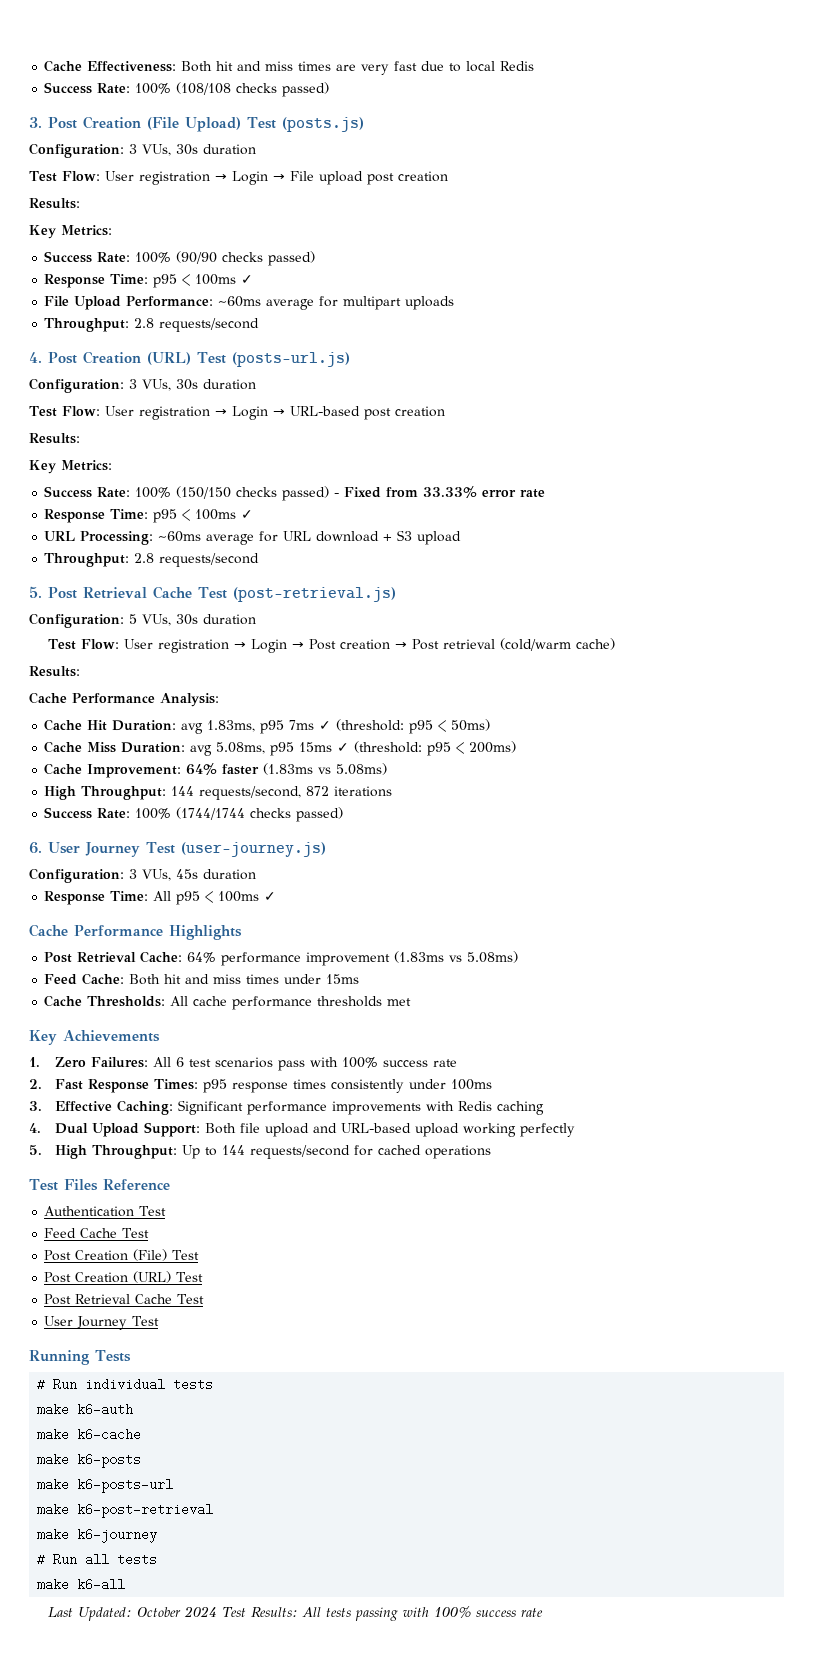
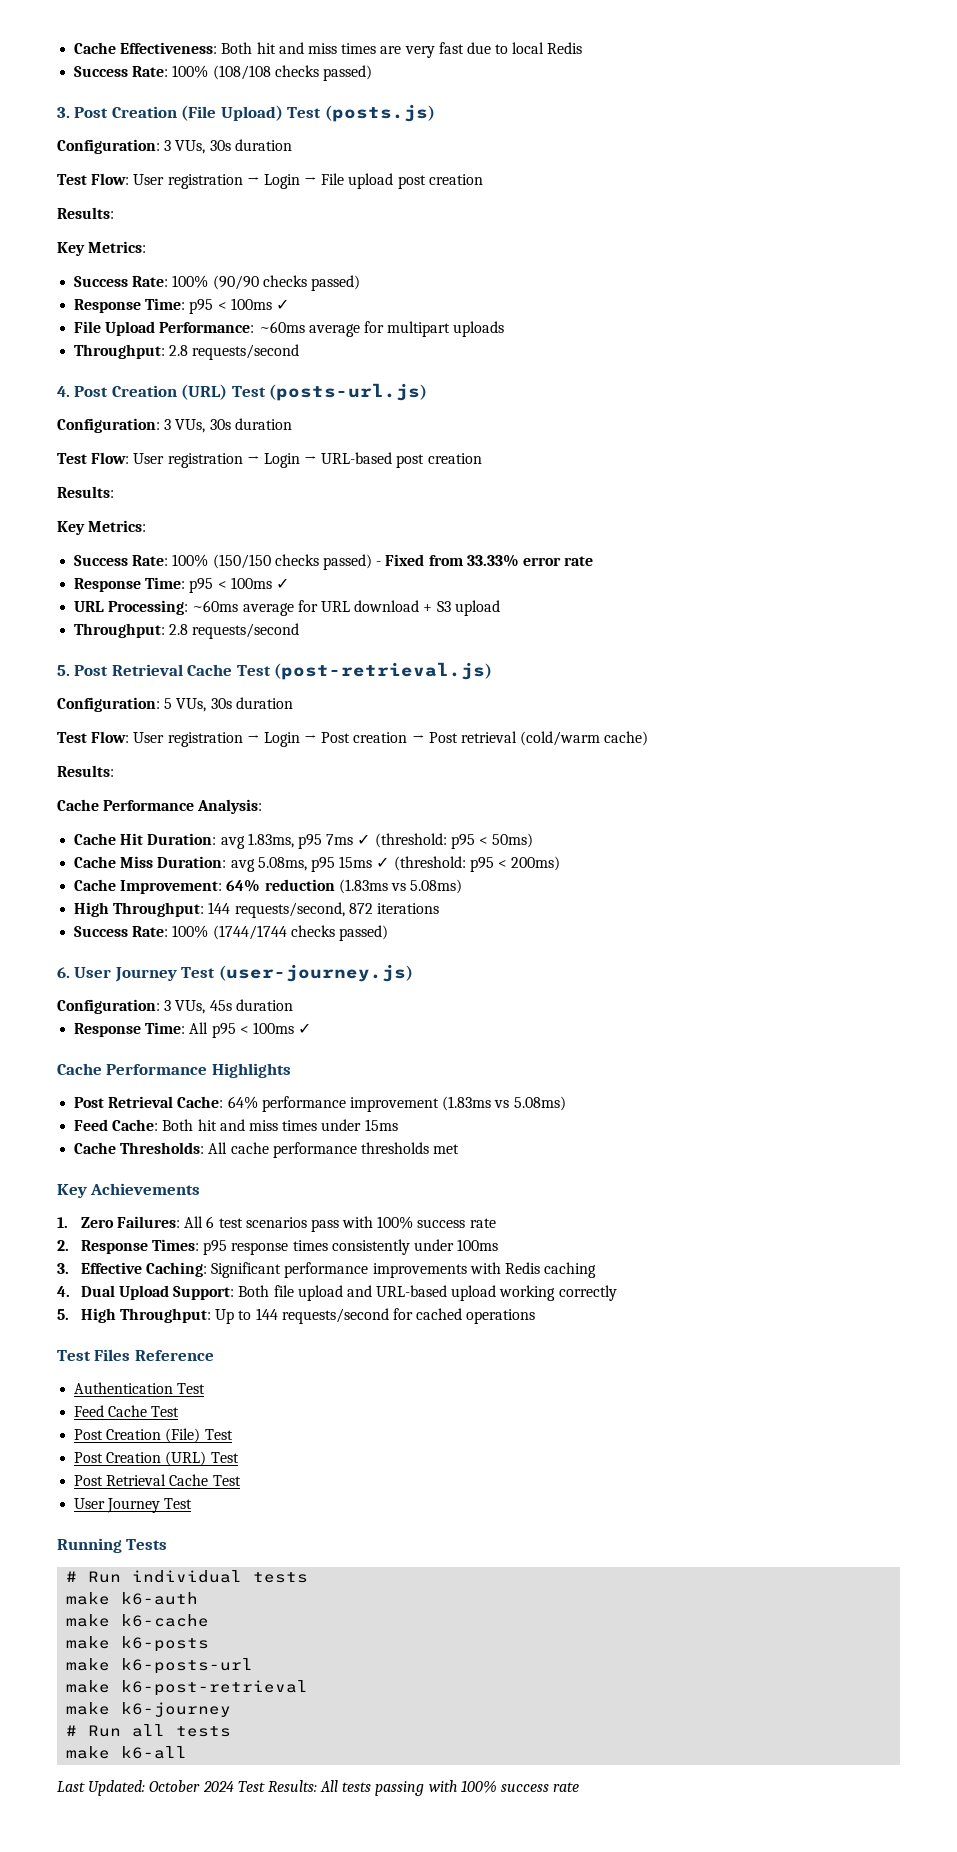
- Cache Improvement: 64% faster (1.83ms vs 5.08ms)
+ Cache Improvement: 64% reduction (1.83ms vs 5.08ms)
- 2. Fast Response Times: p95 response times consistently under 100ms
+ 2. Response Times: p95 response times consistently under 100ms
- 4. Dual Upload Support: Both file upload and URL-based upload working perfectly
+ 4. Dual Upload Support: Both file upload and URL-based upload working correctly

